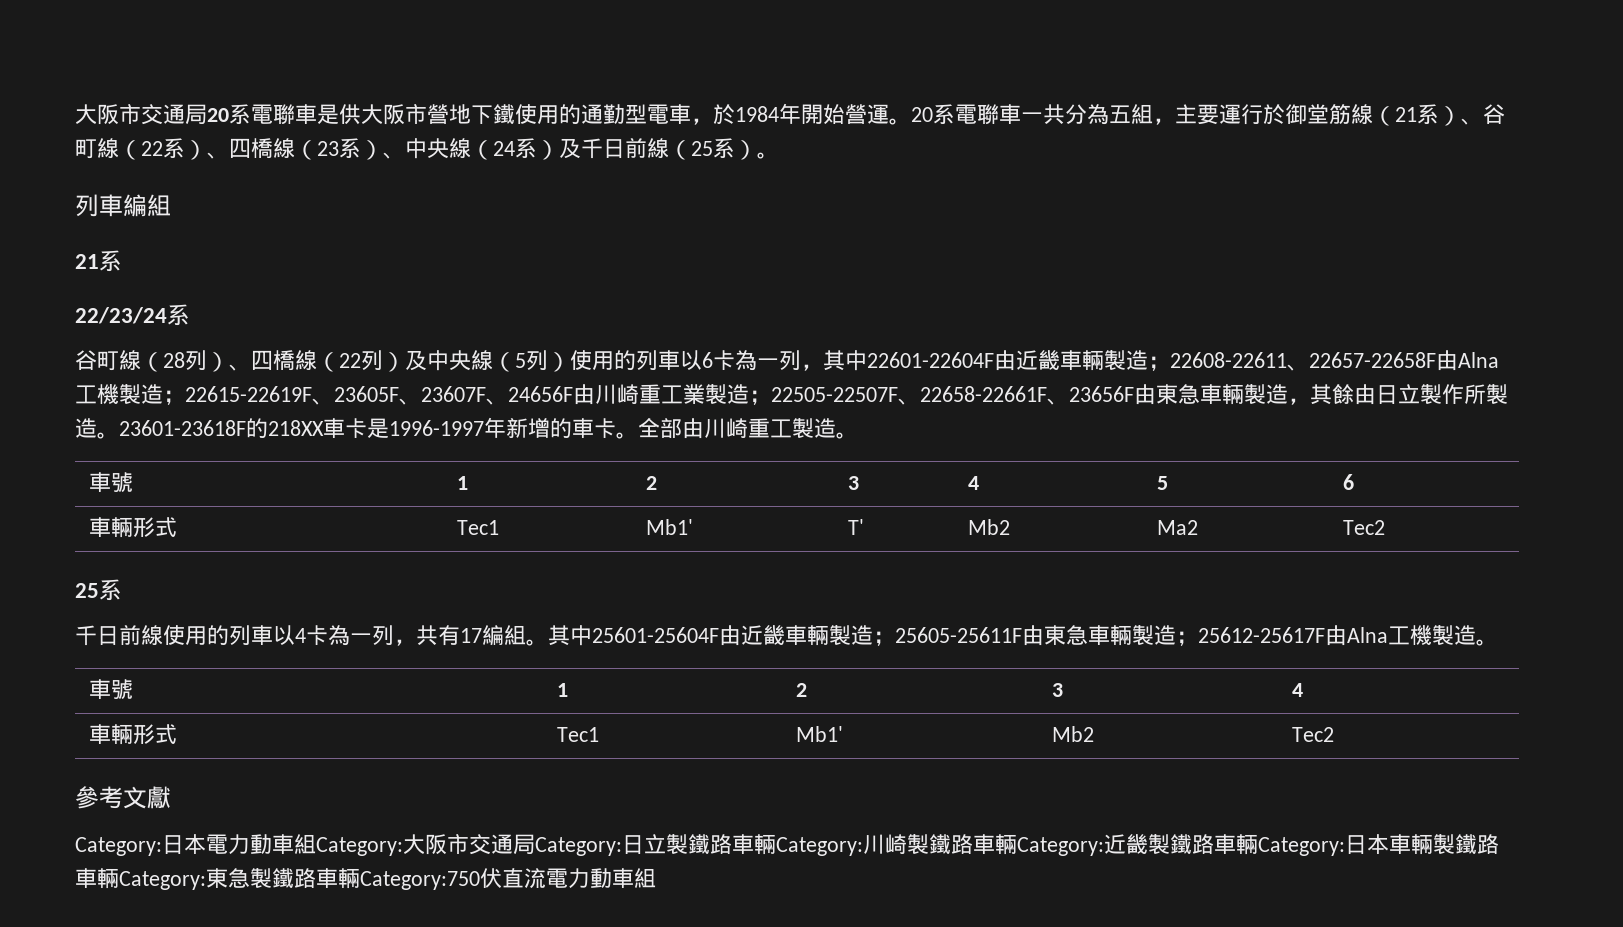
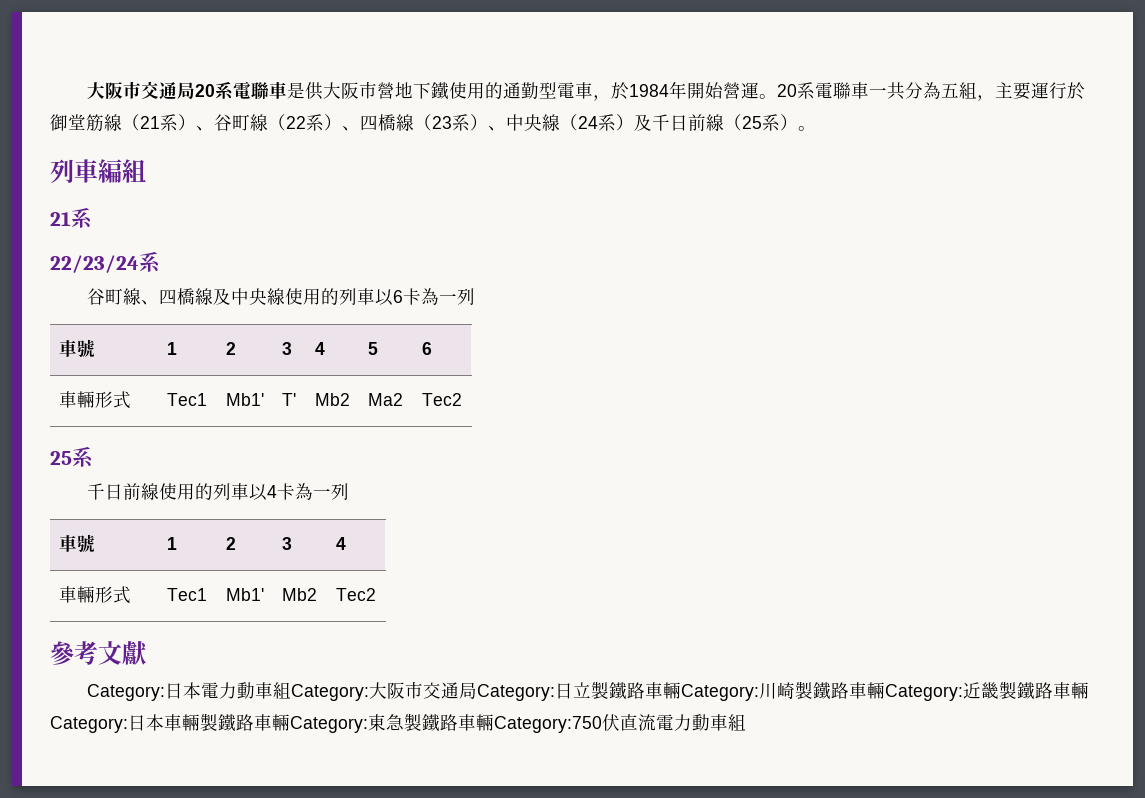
- 谷町線（28列）、四橋線（22列）及中央線（5列）使用的列車以6卡為一列，其中22601-22604F由近畿車輛製造；22608-22611、22657-22658F由Alna工機製造；22615-22619F、23605F、23607F、24656F由川崎重工業製造；22505-22507F、22658-22661F、23656F由東急車輛製造，其餘由日立製作所製造。23601-23618F的218XX車卡是1996-1997年新增的車卡。全部由川崎重工製造。
+ 谷町線、四橋線及中央線使用的列車以6卡為一列
- 千日前線使用的列車以4卡為一列，共有17編組。其中25601-25604F由近畿車輛製造；25605-25611F由東急車輛製造；25612-25617F由Alna工機製造。
+ 千日前線使用的列車以4卡為一列

